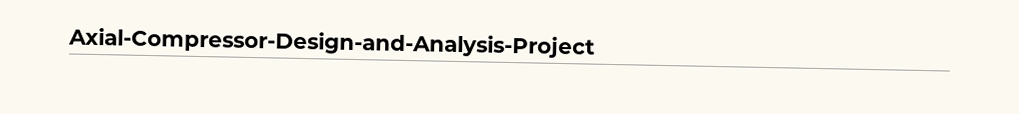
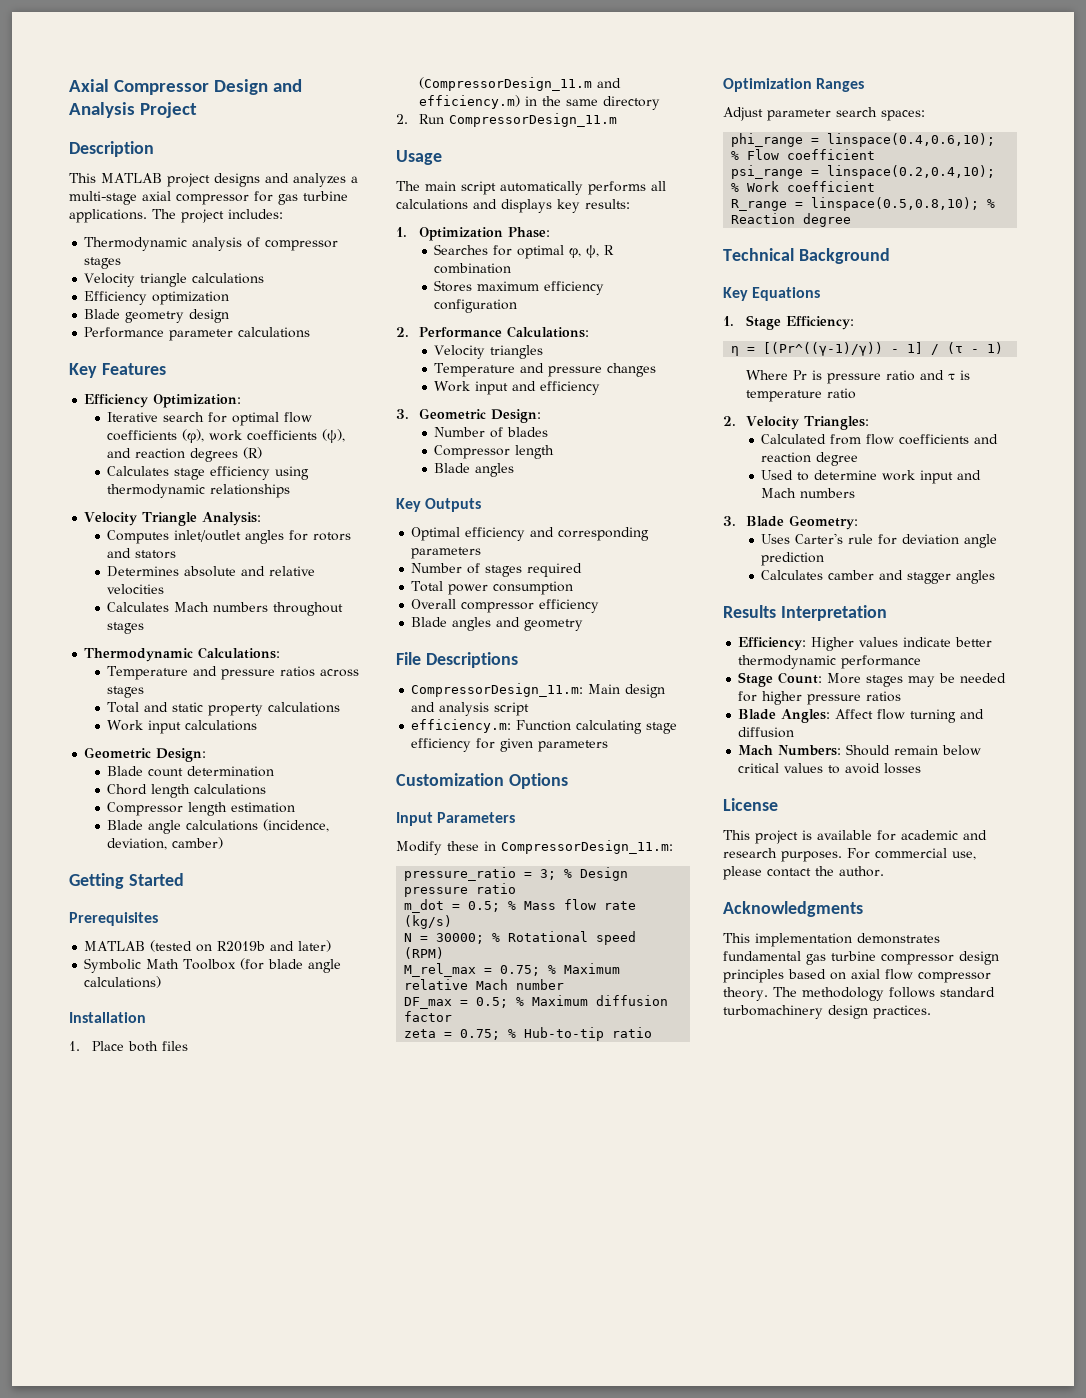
- Axial-Compressor-Design-and-Analysis-Project
+ Axial Compressor Design and Analysis Project
+ Description
+ This MATLAB project designs and analyzes a multi-stage axial compressor for gas turbine applications. The project includes:
+ Thermodynamic analysis of compressor stages
+ Velocity triangle calculations
+ Efficiency optimization
+ Blade geometry design
+ Performance parameter calculations
+ Key Features
+ Efficiency Optimization:
+ Iterative search for optimal flow coefficients (φ), work coefficients (ψ), and reaction degrees (R)
+ Calculates stage efficiency using thermodynamic relationships
+ Velocity Triangle Analysis:
+ Computes inlet/outlet angles for rotors and stators
+ Determines absolute and relative velocities
+ Calculates Mach numbers throughout stages
+ Thermodynamic Calculations:
+ Temperature and pressure ratios across stages
+ Total and static property calculations
+ Work input calculations
+ Geometric Design:
+ Blade count determination
+ Chord length calculations
+ Compressor length estimation
+ Blade angle calculations (incidence, deviation, camber)
+ Getting Started
+ Prerequisites
+ MATLAB (tested on R2019b and later)
+ Symbolic Math Toolbox (for blade angle calculations)
+ Installation
+ 1. Place both files (CompressorDesign_11.m and efficiency.m) in the same directory
+ 2. Run CompressorDesign_11.m
+ Usage
+ The main script automatically performs all calculations and displays key results:
+ 1. Optimization Phase:
+ Searches for optimal φ, ψ, R combination
+ Stores maximum efficiency configuration
+ 2. Performance Calculations:
+ Velocity triangles
+ Temperature and pressure changes
+ Work input and efficiency
+ 3. Geometric Design:
+ Number of blades
+ Compressor length
+ Blade angles
+ Key Outputs
+ Optimal efficiency and corresponding parameters
+ Number of stages required
+ Total power consumption
+ Overall compressor efficiency
+ Blade angles and geometry
+ File Descriptions
+ CompressorDesign_11.m: Main design and analysis script
+ efficiency.m: Function calculating stage efficiency for given parameters
+ Customization Options
+ Input Parameters
+ Modify these in CompressorDesign_11.m:
+ pressure_ratio = 3; % Design pressure ratio
+ m_dot = 0.5; % Mass flow rate (kg/s)
+ N = 30000; % Rotational speed (RPM)
+ M_rel_max = 0.75; % Maximum relative Mach number
+ DF_max = 0.5; % Maximum diffusion factor
+ zeta = 0.75; % Hub-to-tip ratio
+ Optimization Ranges
+ Adjust parameter search spaces:
+ phi_range = linspace(0.4,0.6,10); % Flow coefficient
+ psi_range = linspace(0.2,0.4,10); % Work coefficient
+ R_range = linspace(0.5,0.8,10); % Reaction degree
+ Technical Background
+ Key Equations
+ 1. Stage Efficiency:
+ η = [(Pr^((γ-1)/γ)) - 1] / (τ - 1)
+ Where Pr is pressure ratio and τ is temperature ratio
+ 2. Velocity Triangles:
+ Calculated from flow coefficients and reaction degree
+ Used to determine work input and Mach numbers
+ 3. Blade Geometry:
+ Uses Carter's rule for deviation angle prediction
+ Calculates camber and stagger angles
+ Results Interpretation
+ Efficiency: Higher values indicate better thermodynamic performance
+ Stage Count: More stages may be needed for higher pressure ratios
+ Blade Angles: Affect flow turning and diffusion
+ Mach Numbers: Should remain below critical values to avoid losses
+ License
+ This project is available for academic and research purposes. For commercial use, please contact the author.
+ Acknowledgments
+ This implementation demonstrates fundamental gas turbine compressor design principles based on axial flow compressor theory. The methodology follows standard turbomachinery design practices.

